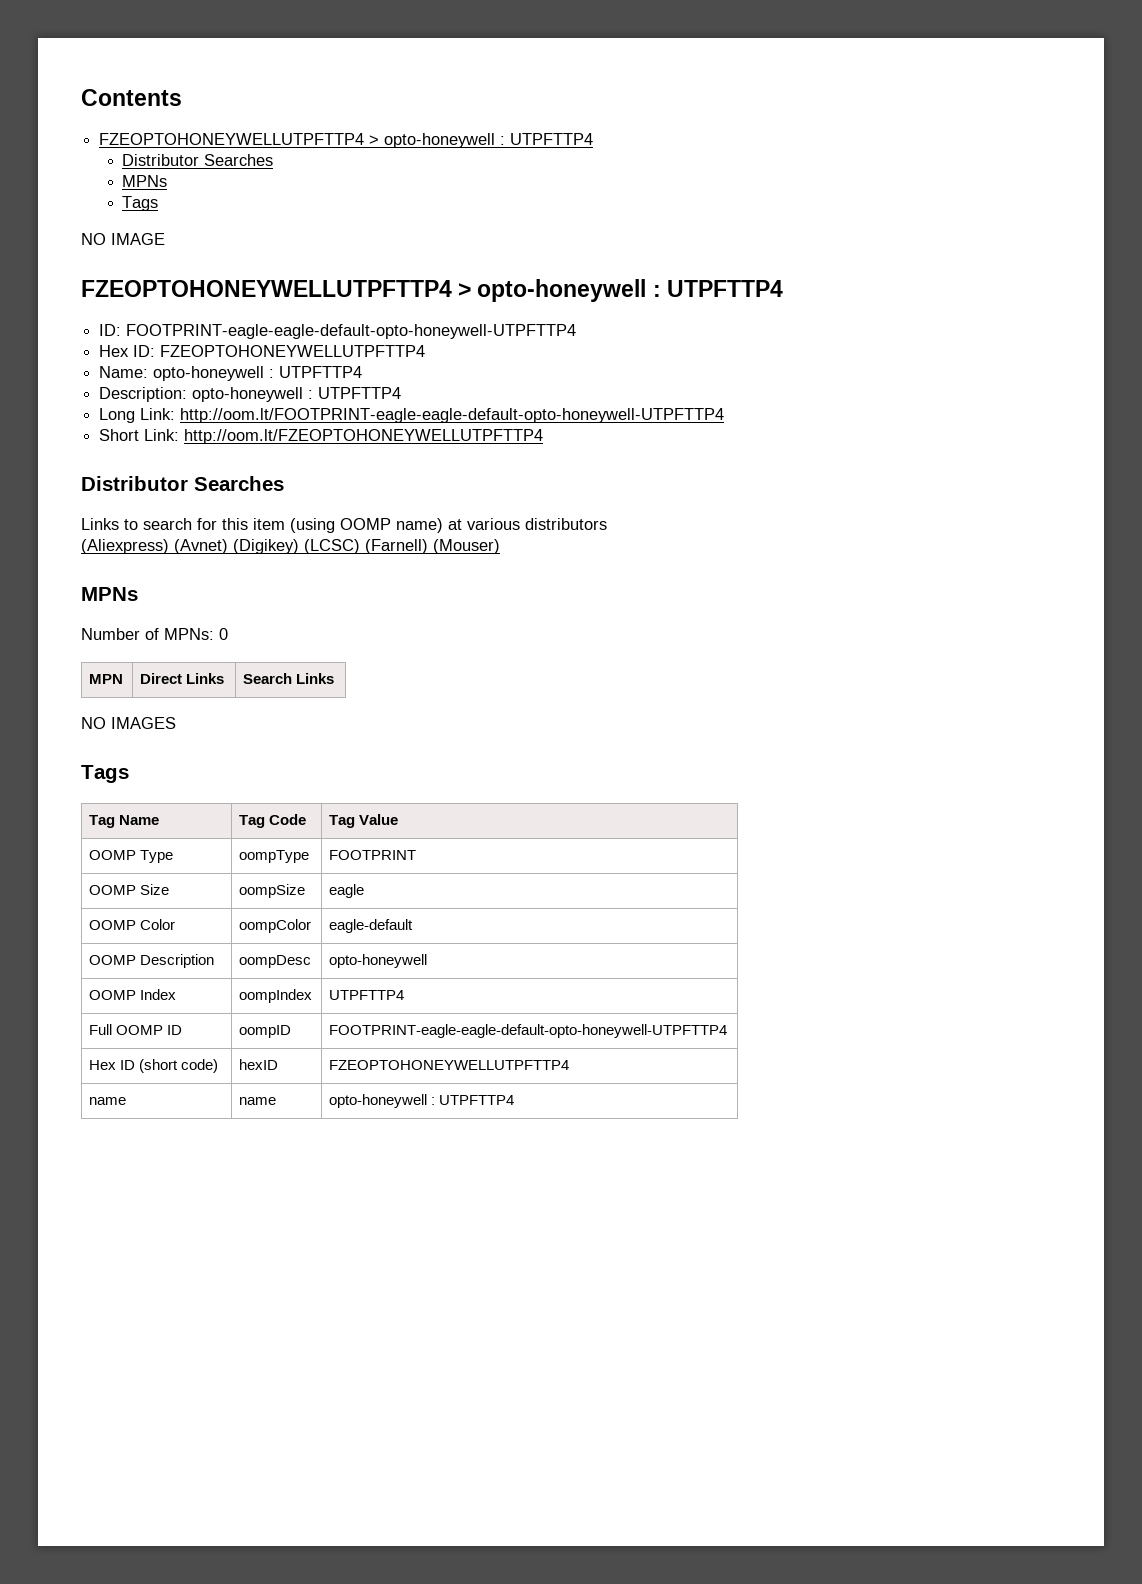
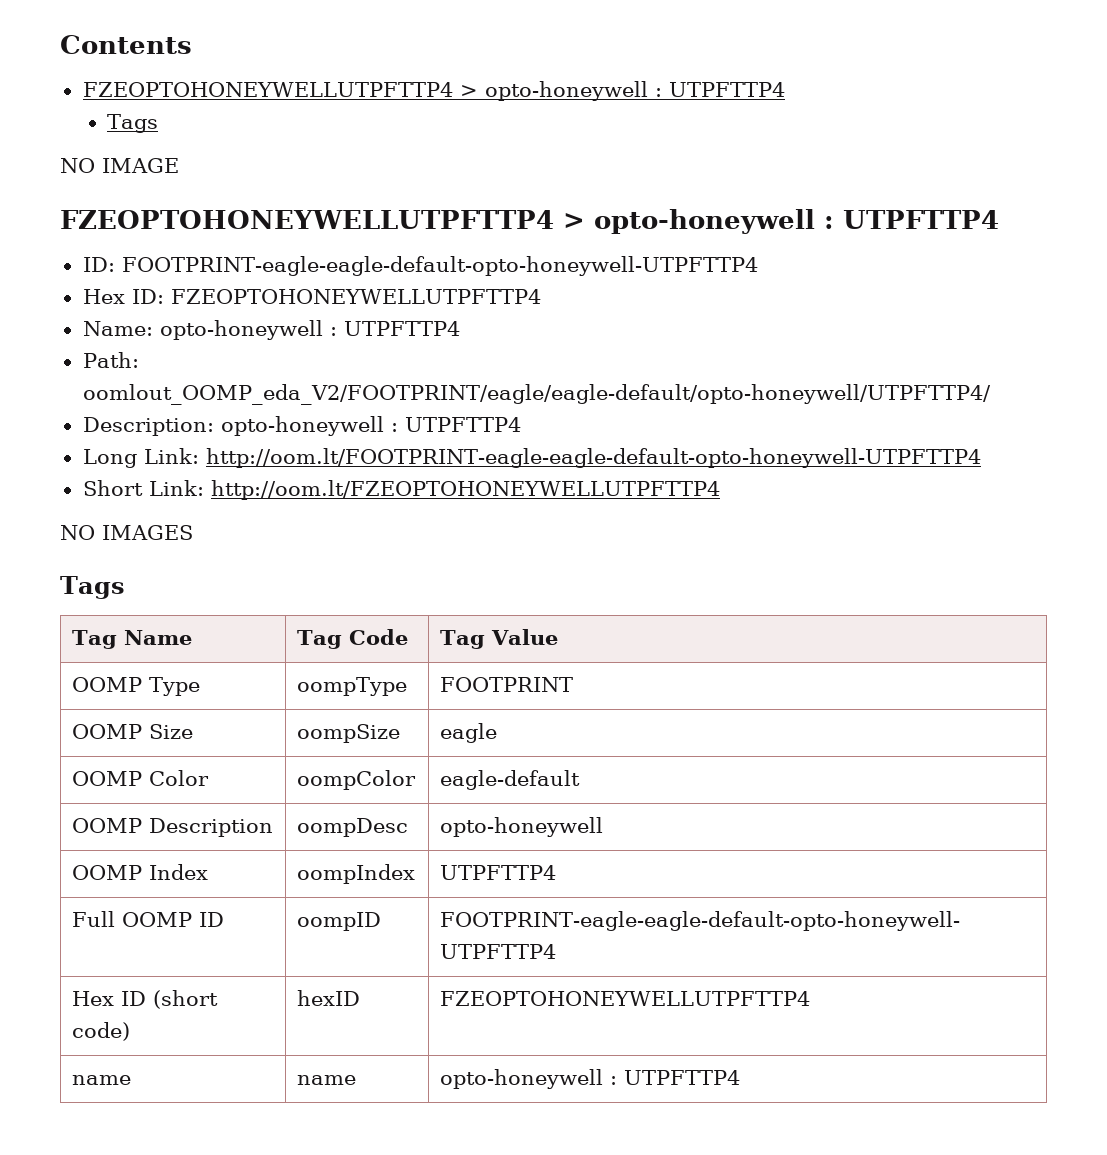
  Contents
  FZEOPTOHONEYWELLUTPFTTP4 > opto-honeywell : UTPFTTP4
- Distributor Searches
- MPNs
+ Path: oomlout_OOMP_eda_V2/FOOTPRINT/eagle/eagle-default/opto-honeywell/UTPFTTP4/
  Short Link: http://oom.lt/FZEOPTOHONEYWELLUTPFTTP4
- Distributor Searches
- Links to search for this item (using OOMP name) at various distributors
- (Aliexpress) (Avnet) (Digikey) (LCSC) (Farnell) (Mouser)
- MPNs
- Number of MPNs: 0
- MPN | Direct Links | Search Links

